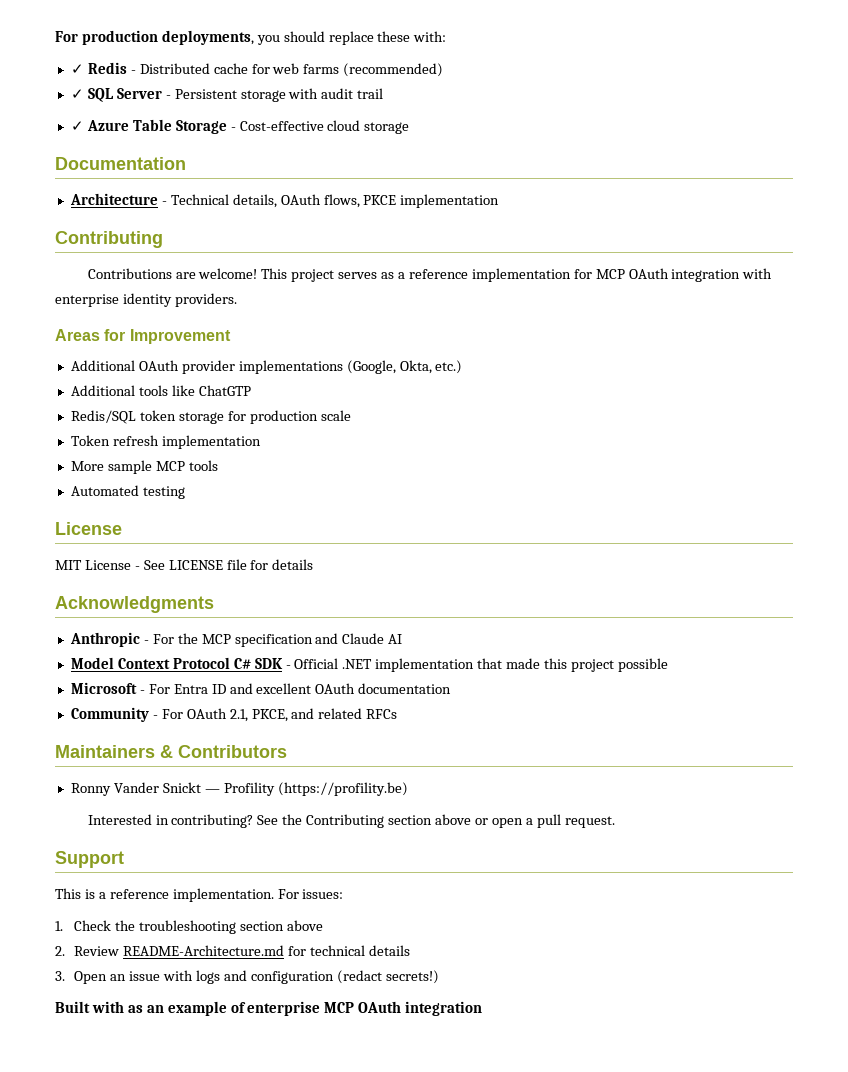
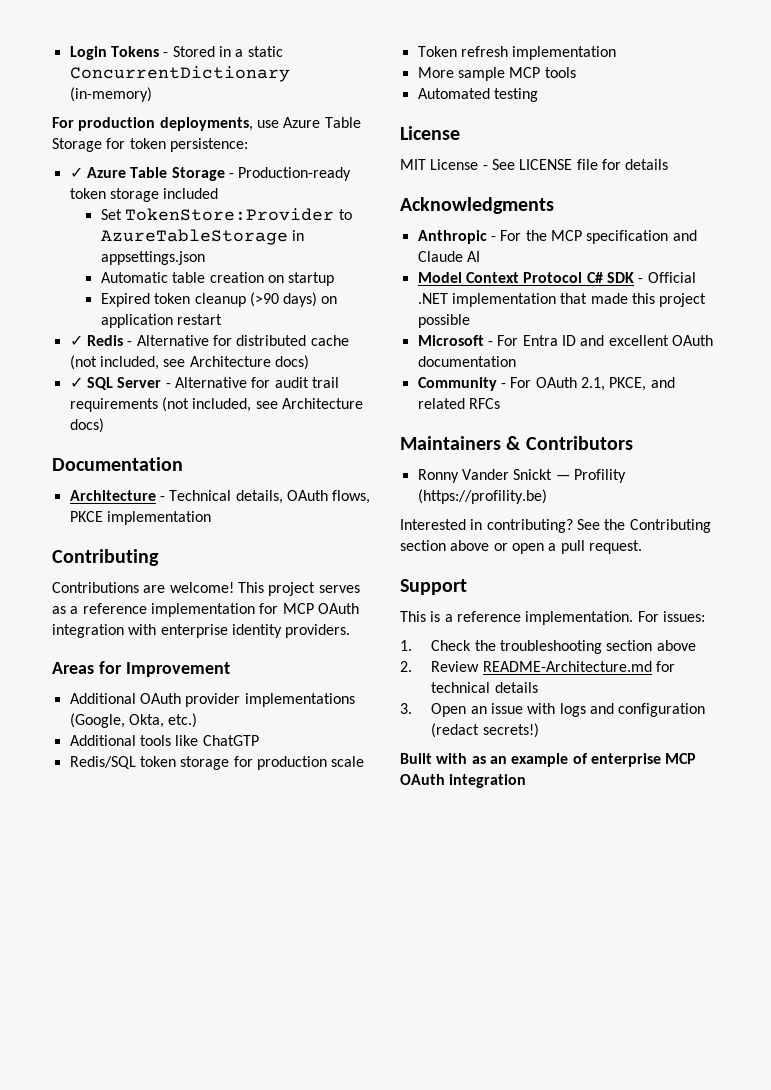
- For production deployments, you should replace these with:
- ✓ Redis - Distributed cache for web farms (recommended)
- ✓ SQL Server - Persistent storage with audit trail
+ Login Tokens - Stored in a static ConcurrentDictionary (in-memory)
+ For production deployments, use Azure Table Storage for token persistence:
- ✓ Azure Table Storage - Cost-effective cloud storage
+ ✓ Azure Table Storage - Production-ready token storage included
+ Set TokenStore:Provider to AzureTableStorage in appsettings.json
+ Automatic table creation on startup
+ Expired token cleanup (>90 days) on application restart
+ ✓ Redis - Alternative for distributed cache (not included, see Architecture docs)
+ ✓ SQL Server - Alternative for audit trail requirements (not included, see Architecture docs)

